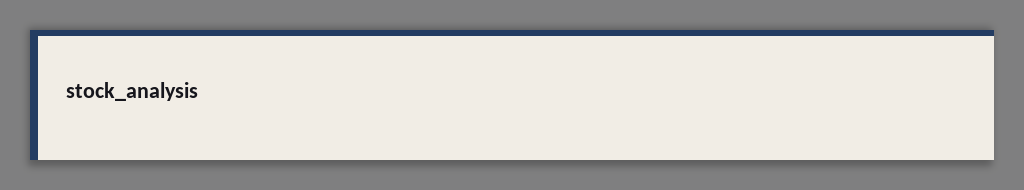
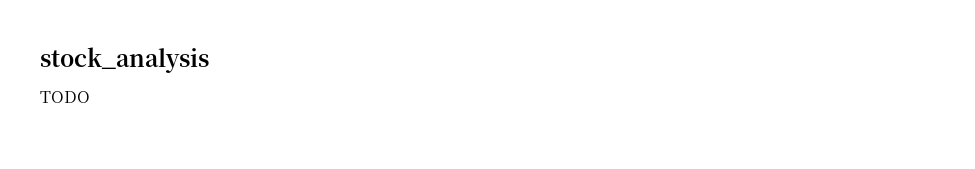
+ TODO

